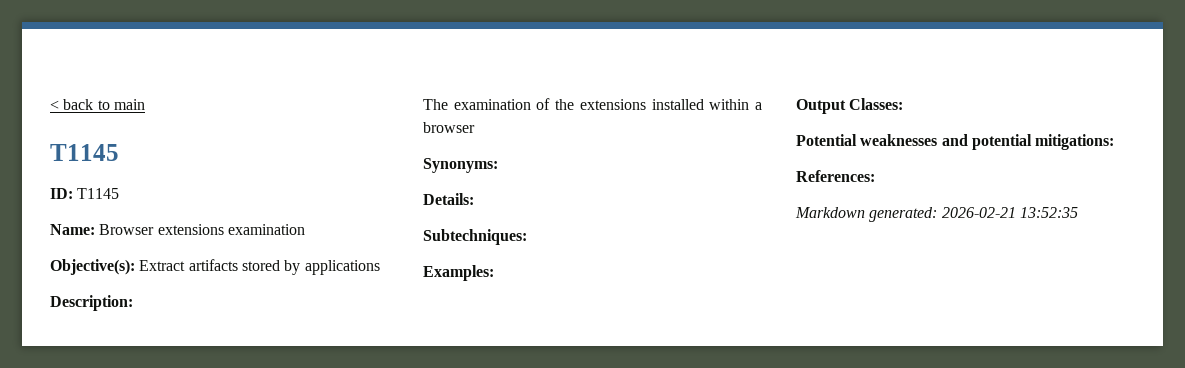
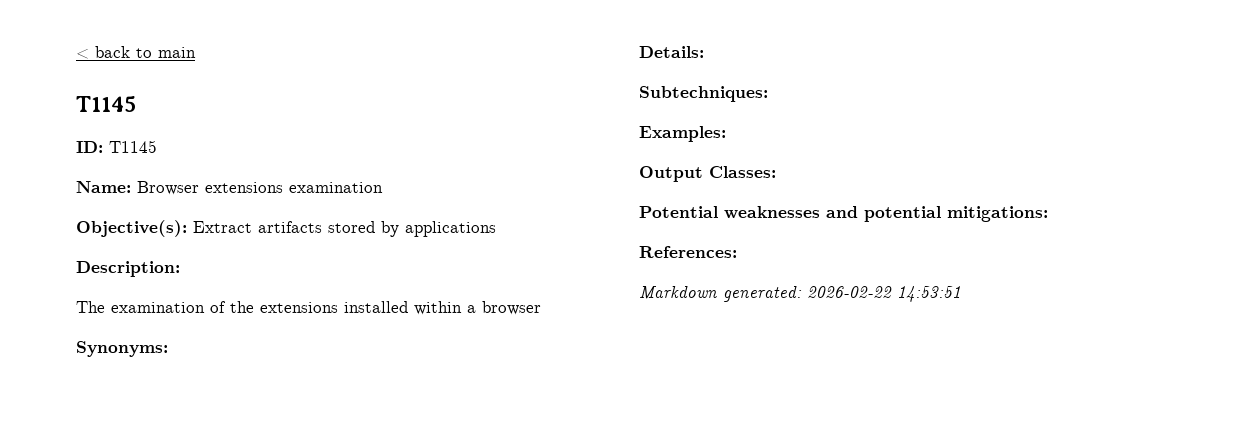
- Markdown generated: 2026-02-21 13:52:35
+ Markdown generated: 2026-02-22 14:53:51

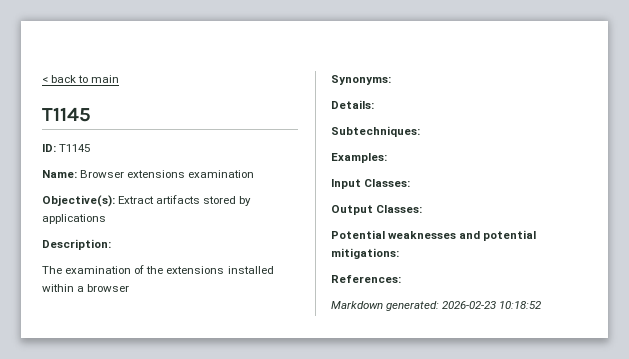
+ Input Classes:
- Markdown generated: 2026-02-22 14:53:51
+ Markdown generated: 2026-02-23 10:18:52

